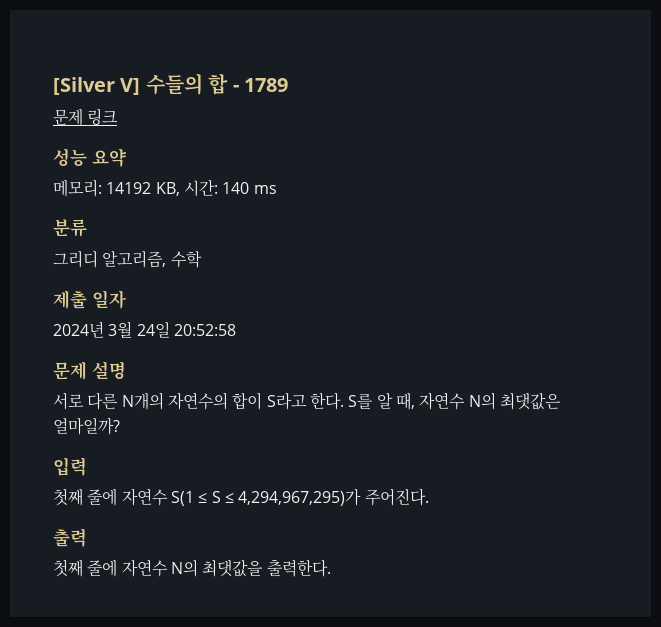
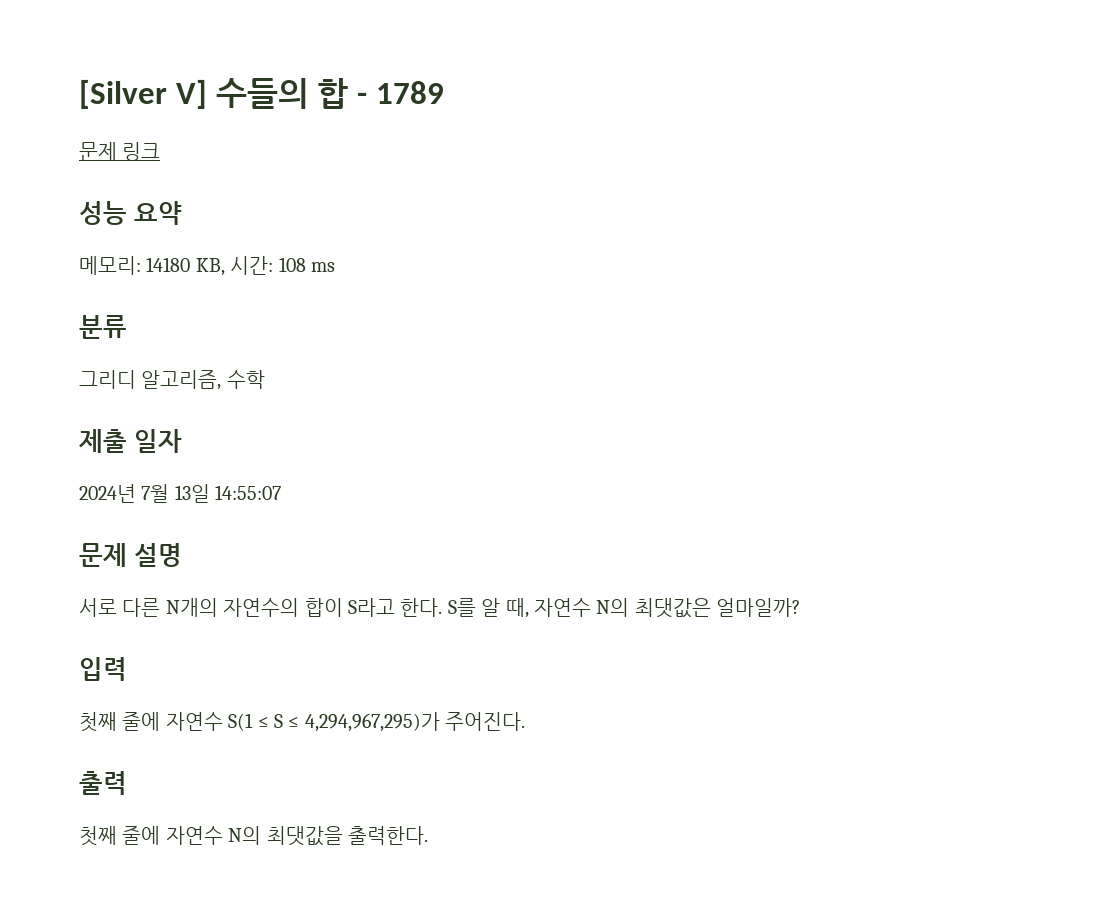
- 메모리: 14192 KB, 시간: 140 ms
+ 메모리: 14180 KB, 시간: 108 ms
- 2024년 3월 24일 20:52:58
+ 2024년 7월 13일 14:55:07

